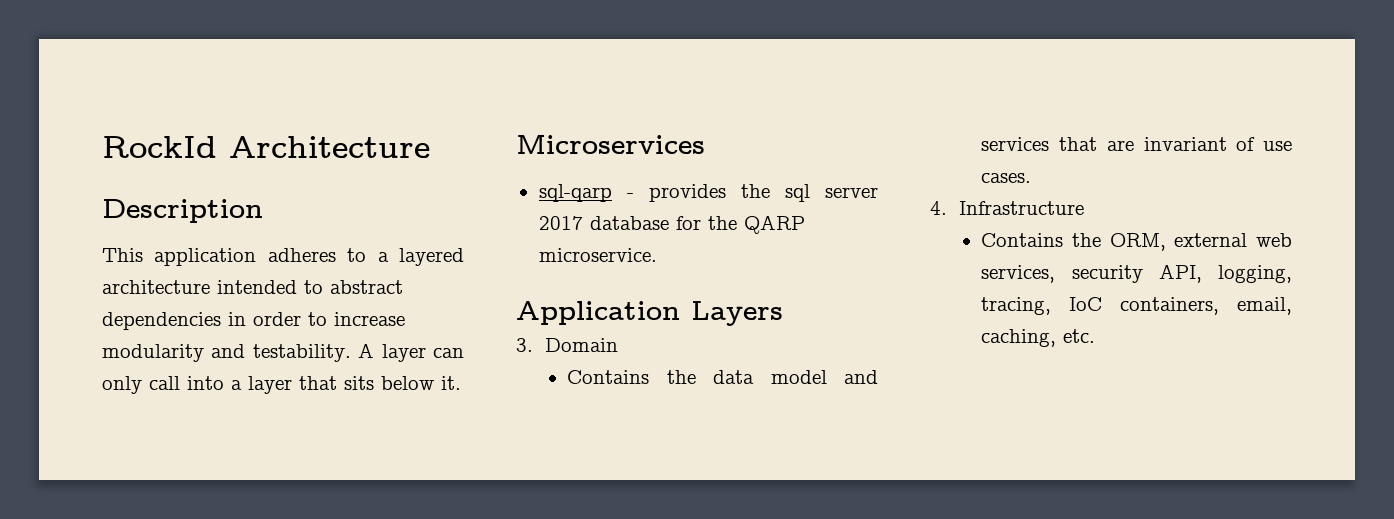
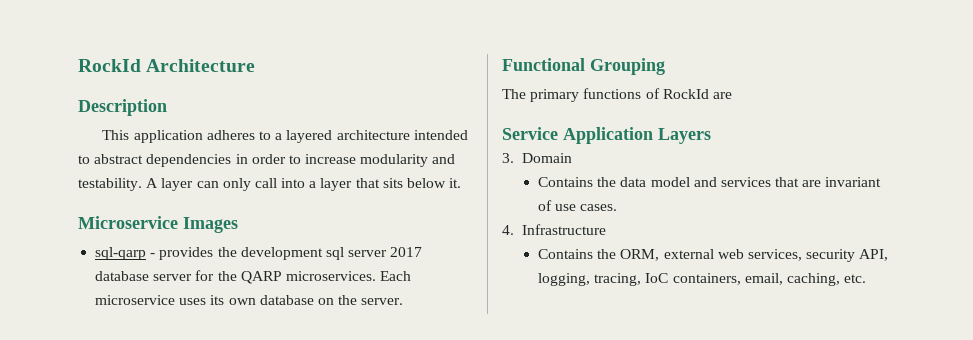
- Microservices
+ Microservice Images
- sql-qarp - provides the sql server 2017 database for the QARP microservice.
- Application Layers
+ sql-qarp - provides the development sql server 2017 database server for the QARP microservices. Each microservice uses its own database on the server.
+ Functional Grouping
+ The primary functions of RockId are
+ Service Application Layers

